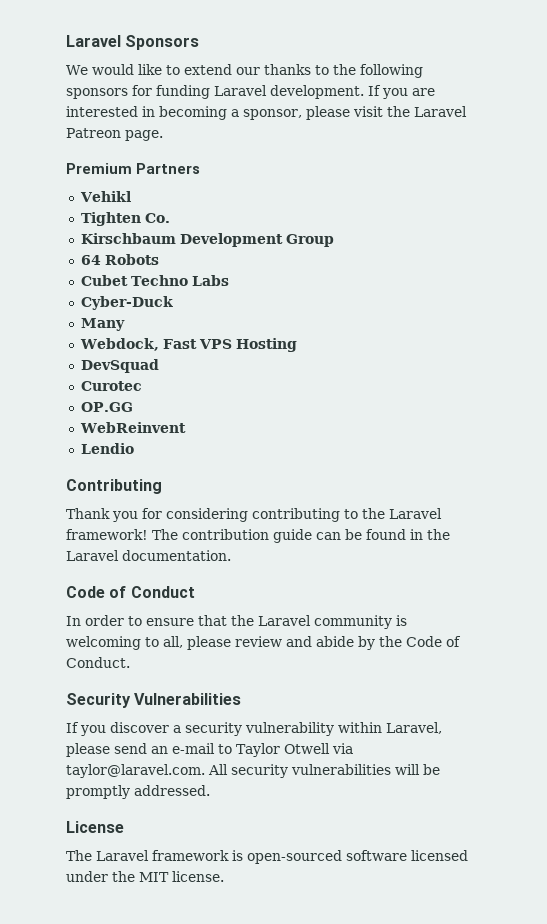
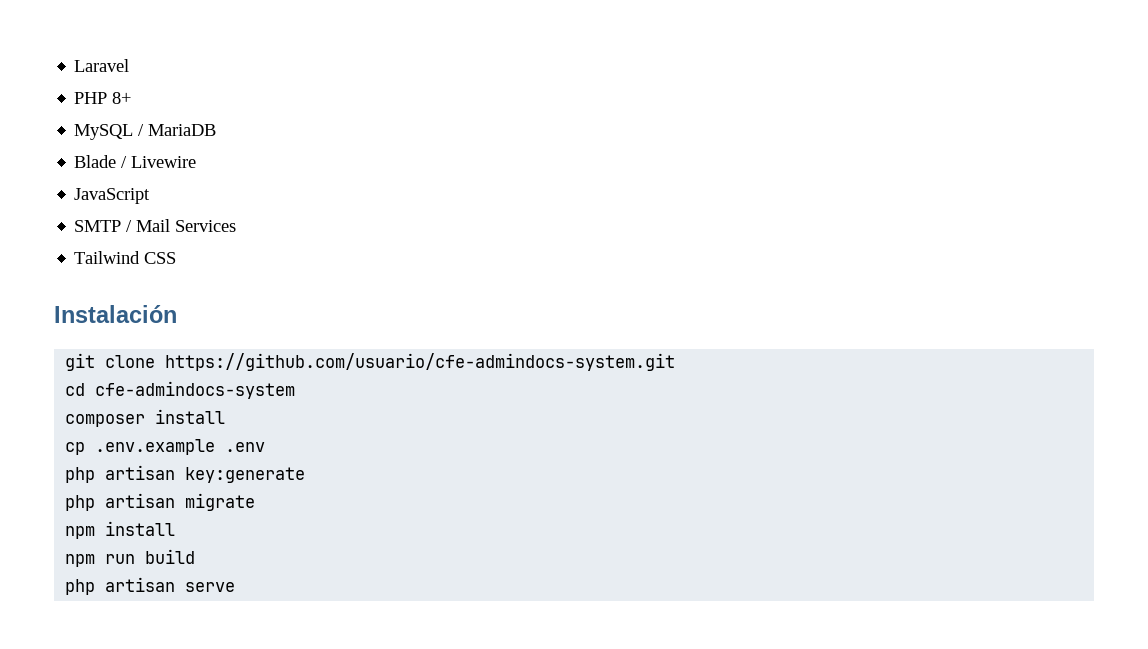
- Laravel Sponsors
- We would like to extend our thanks to the following sponsors for funding Laravel development. If you are interested in becoming a sponsor, please visit the Laravel Patreon page.
- Premium Partners
- Vehikl
- Tighten Co.
- Kirschbaum Development Group
- 64 Robots
- Cubet Techno Labs
- Cyber-Duck
- Many
- Webdock, Fast VPS Hosting
- DevSquad
- Curotec
- OP.GG
- WebReinvent
- Lendio
- Contributing
- Thank you for considering contributing to the Laravel framework! The contribution guide can be found in the Laravel documentation.
- Code of Conduct
- In order to ensure that the Laravel community is welcoming to all, please review and abide by the Code of Conduct.
- Security Vulnerabilities
- If you discover a security vulnerability within Laravel, please send an e-mail to Taylor Otwell via taylor@laravel.com. All security vulnerabilities will be promptly addressed.
- License
- The Laravel framework is open-sourced software licensed under the MIT license.
+ Laravel
+ PHP 8+
+ MySQL / MariaDB
+ Blade / Livewire
+ JavaScript
+ SMTP / Mail Services
+ Tailwind CSS
+ Instalación
+ git clone https://github.com/usuario/cfe-admindocs-system.git
+ cd cfe-admindocs-system
+ composer install
+ cp .env.example .env
+ php artisan key:generate
+ php artisan migrate
+ npm install
+ npm run build
+ php artisan serve

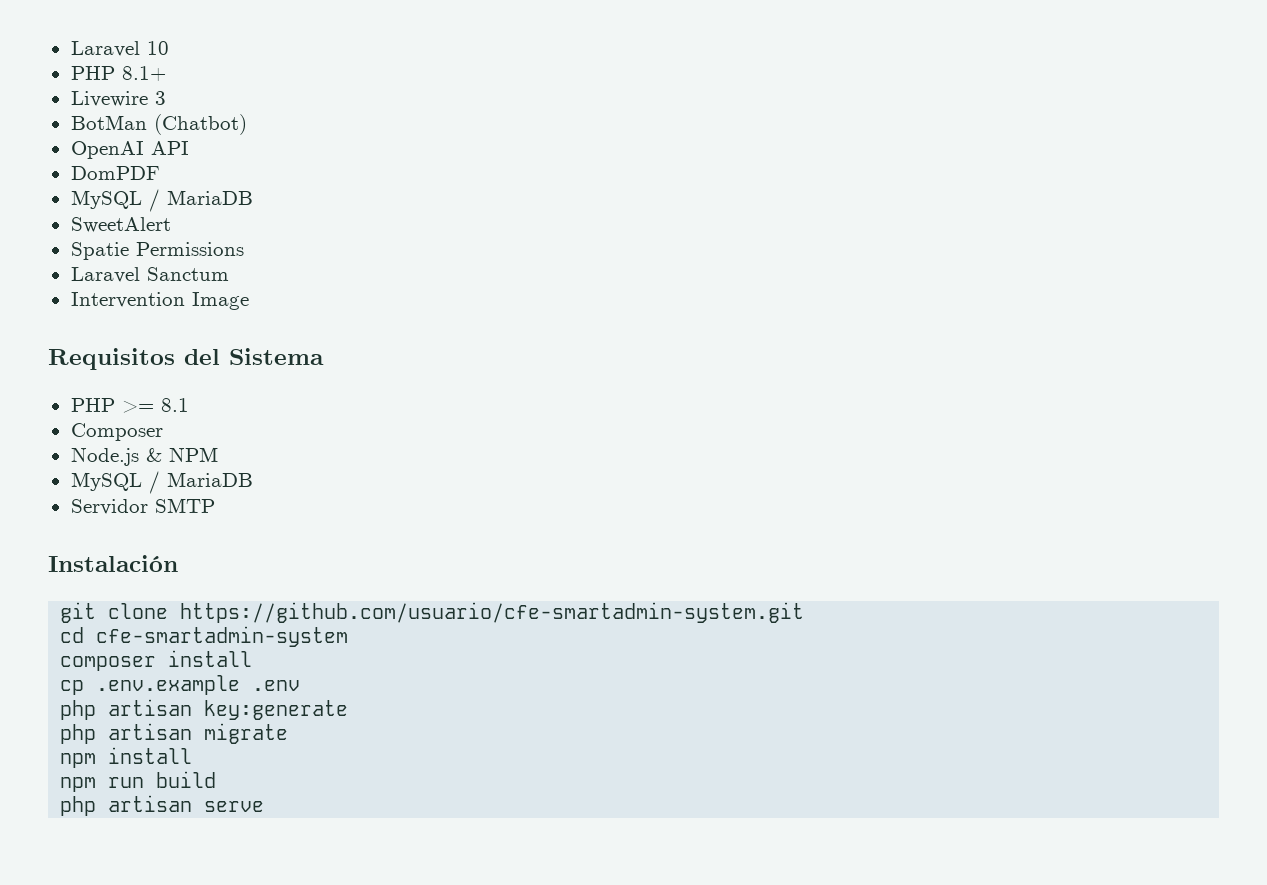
- Laravel
- PHP 8+
+ Laravel 10
+ PHP 8.1+
+ Livewire 3
+ BotMan (Chatbot)
+ OpenAI API
+ DomPDF
  MySQL / MariaDB
- Blade / Livewire
- JavaScript
- SMTP / Mail Services
- Tailwind CSS
+ SweetAlert
+ Spatie Permissions
+ Laravel Sanctum
+ Intervention Image
+ Requisitos del Sistema
+ PHP >= 8.1
+ Composer
+ Node.js & NPM
+ MySQL / MariaDB
+ Servidor SMTP
- git clone https://github.com/usuario/cfe-admindocs-system.git
+ git clone https://github.com/usuario/cfe-smartadmin-system.git
- cd cfe-admindocs-system
+ cd cfe-smartadmin-system

